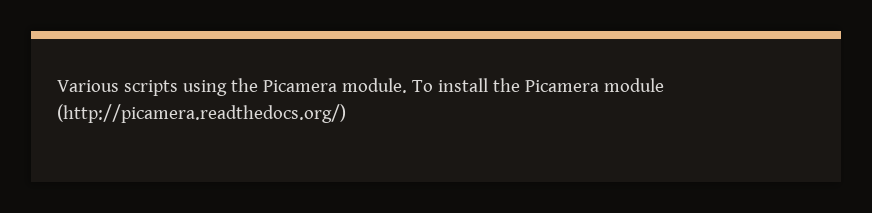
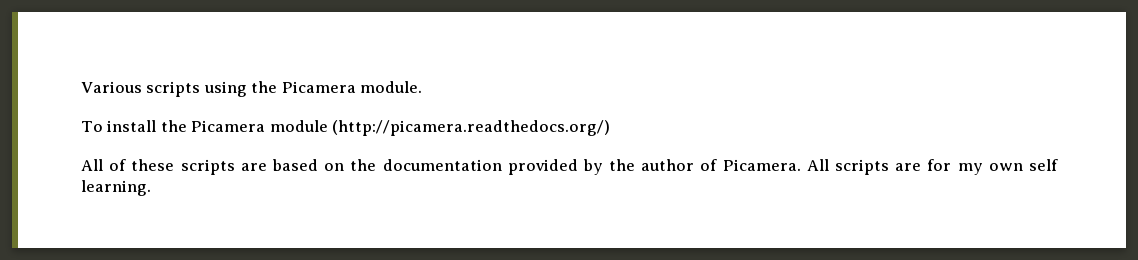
- Various scripts using the Picamera module. To install the Picamera module (http://picamera.readthedocs.org/)
+ Various scripts using the Picamera module.
+ To install the Picamera module (http://picamera.readthedocs.org/)
+ All of these scripts are based on the documentation provided by the author of Picamera. All scripts are for my own self learning.

